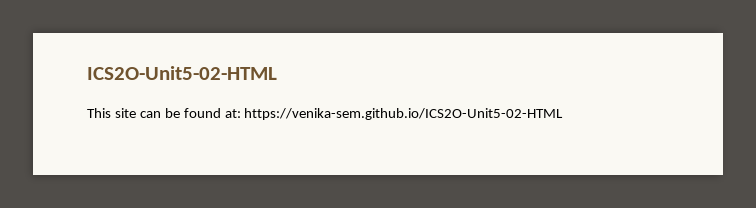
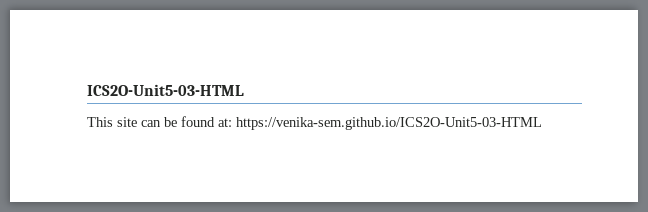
- ICS2O-Unit5-02-HTML
+ ICS2O-Unit5-03-HTML
- This site can be found at: https://venika-sem.github.io/ICS2O-Unit5-02-HTML
+ This site can be found at: https://venika-sem.github.io/ICS2O-Unit5-03-HTML

